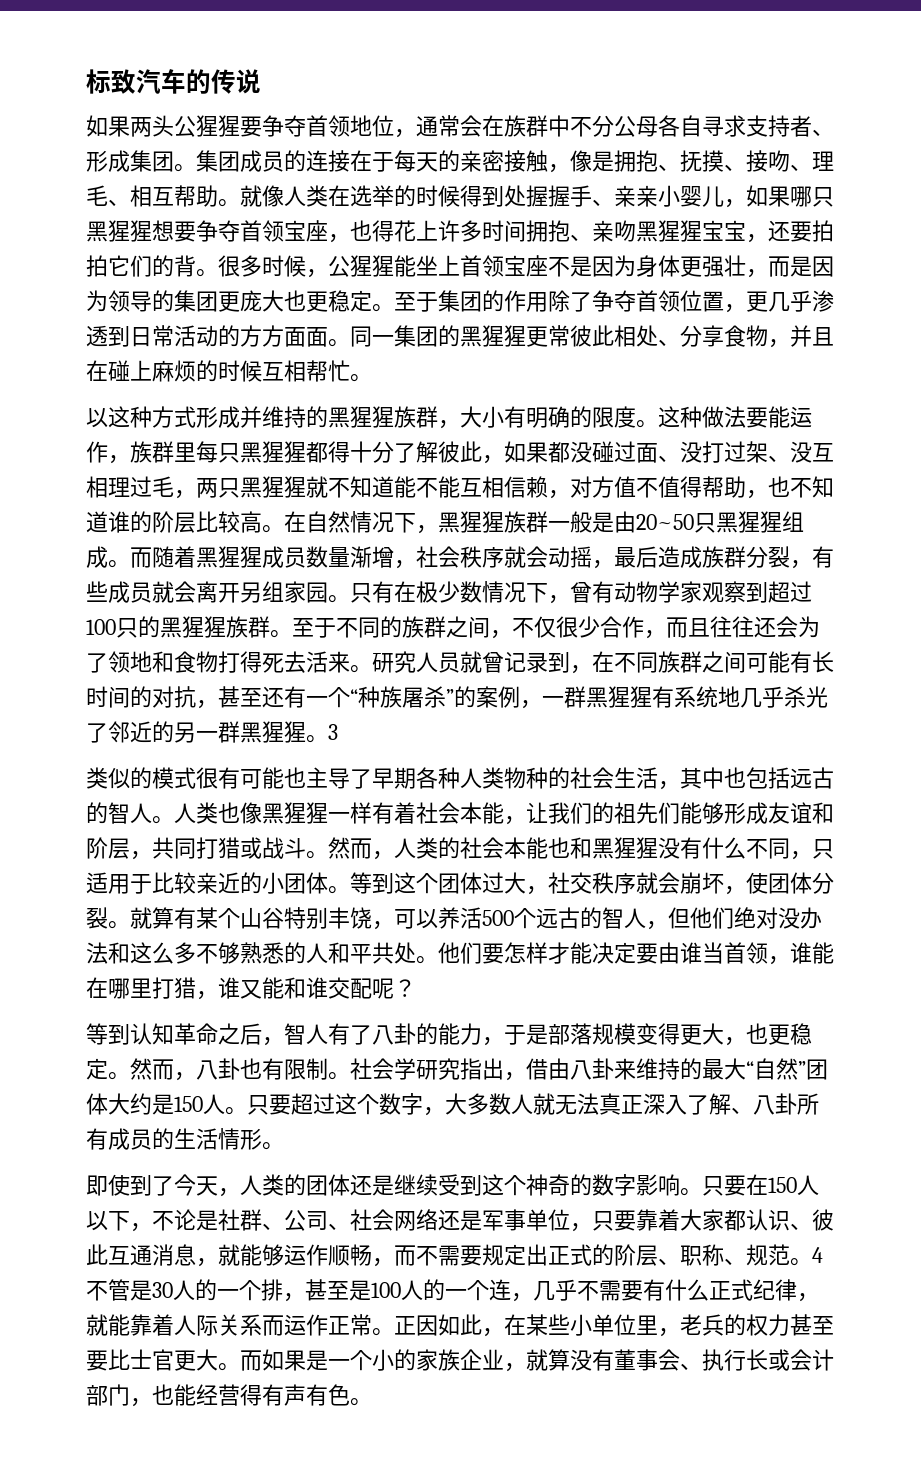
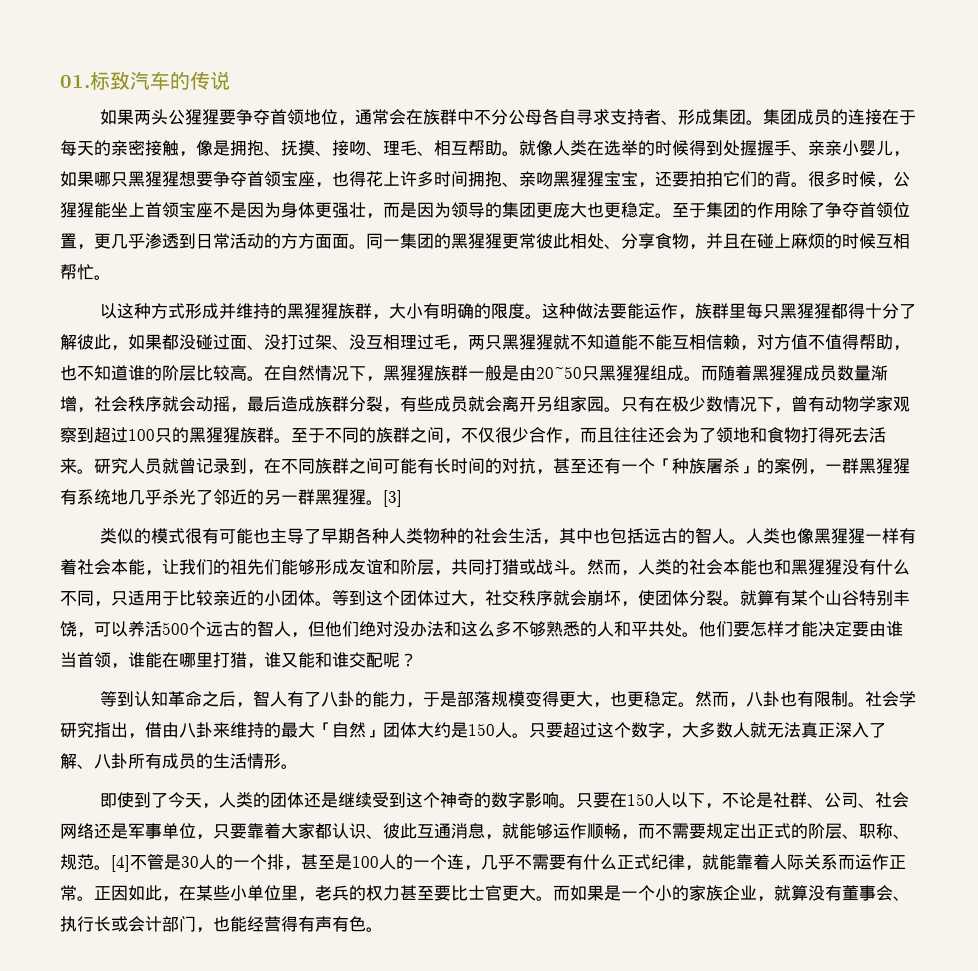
- 标致汽车的传说
+ 01.标致汽车的传说
- 研究人员就曾记录到，在不同族群之间可能有长时间的对抗，甚至还有一个“种族屠杀”的案例，一群黑猩猩有系统地几乎杀光了邻近的另一群黑猩猩。
+ 研究人员就曾记录到，在不同族群之间可能有长时间的对抗，甚至还有一个「种族屠杀」的案例，一群黑猩猩有系统地几乎杀光了邻近的另一群黑猩猩。
- 3
+ [3]
- 社会学研究指出，借由八卦来维持的最大“自然”团体大约是150人。
+ 社会学研究指出，借由八卦来维持的最大「自然」团体大约是150人。
- 4不管是30人的一个排，甚至是100人的一个连，几乎不需要有什么正式纪律，就能靠着人际关系而运作正常。
+ [4]不管是30人的一个排，甚至是100人的一个连，几乎不需要有什么正式纪律，就能靠着人际关系而运作正常。

